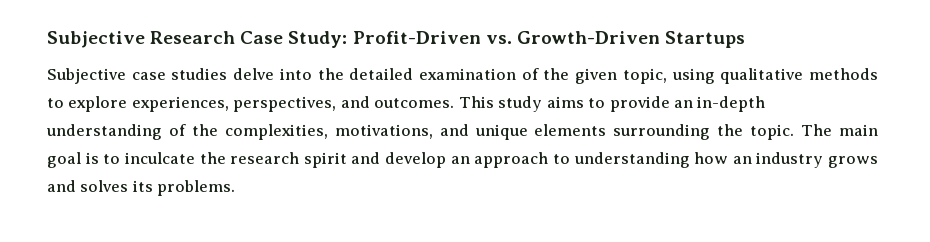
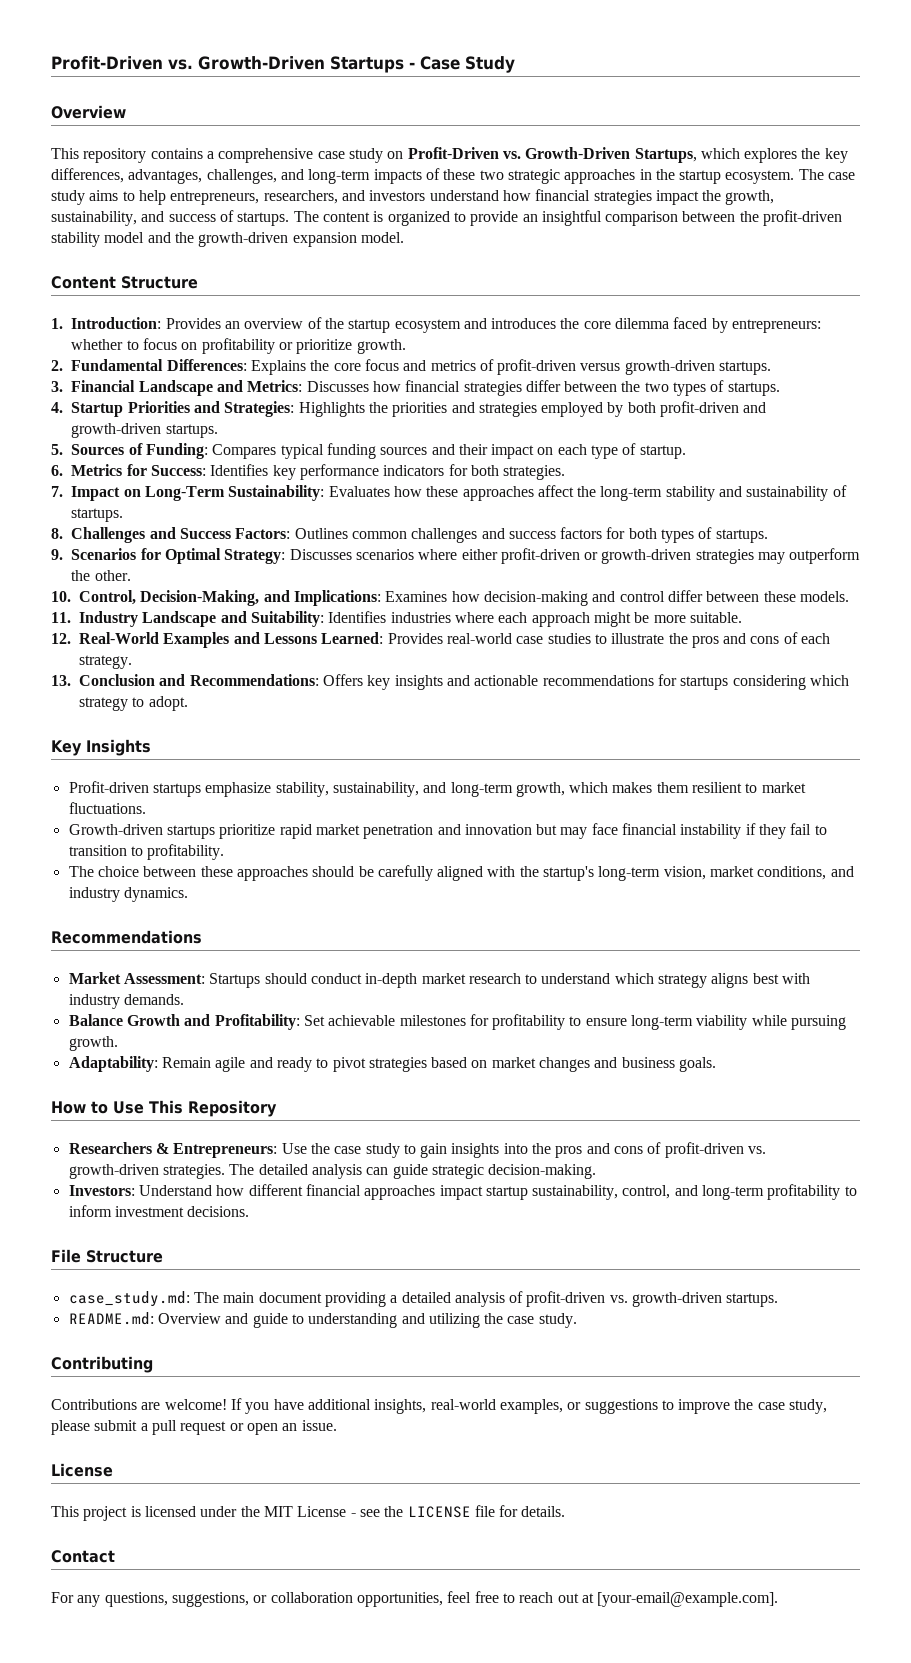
- Subjective Research Case Study: Profit-Driven vs. Growth-Driven Startups
- Subjective case studies delve into the detailed examination of the given topic, using qualitative methods to explore experiences, perspectives, and outcomes. This study aims to provide an in-depth understanding of the complexities, motivations, and unique elements surrounding the topic. The main goal is to inculcate the research spirit and develop an approach to understanding how an industry grows and solves its problems.
+ Profit-Driven vs. Growth-Driven Startups - Case Study
+ Overview
+ This repository contains a comprehensive case study on Profit-Driven vs. Growth-Driven Startups, which explores the key differences, advantages, challenges, and long-term impacts of these two strategic approaches in the startup ecosystem. The case study aims to help entrepreneurs, researchers, and investors understand how financial strategies impact the growth, sustainability, and success of startups. The content is organized to provide an insightful comparison between the profit-driven stability model and the growth-driven expansion model.
+ Content Structure
+ 1. Introduction: Provides an overview of the startup ecosystem and introduces the core dilemma faced by entrepreneurs: whether to focus on profitability or prioritize growth.
+ 2. Fundamental Differences: Explains the core focus and metrics of profit-driven versus growth-driven startups.
+ 3. Financial Landscape and Metrics: Discusses how financial strategies differ between the two types of startups.
+ 4. Startup Priorities and Strategies: Highlights the priorities and strategies employed by both profit-driven and growth-driven startups.
+ 5. Sources of Funding: Compares typical funding sources and their impact on each type of startup.
+ 6. Metrics for Success: Identifies key performance indicators for both strategies.
+ 7. Impact on Long-Term Sustainability: Evaluates how these approaches affect the long-term stability and sustainability of startups.
+ 8. Challenges and Success Factors: Outlines common challenges and success factors for both types of startups.
+ 9. Scenarios for Optimal Strategy: Discusses scenarios where either profit-driven or growth-driven strategies may outperform the other.
+ 10. Control, Decision-Making, and Implications: Examines how decision-making and control differ between these models.
+ 11. Industry Landscape and Suitability: Identifies industries where each approach might be more suitable.
+ 12. Real-World Examples and Lessons Learned: Provides real-world case studies to illustrate the pros and cons of each strategy.
+ 13. Conclusion and Recommendations: Offers key insights and actionable recommendations for startups considering which strategy to adopt.
+ Key Insights
+ Profit-driven startups emphasize stability, sustainability, and long-term growth, which makes them resilient to market fluctuations.
+ Growth-driven startups prioritize rapid market penetration and innovation but may face financial instability if they fail to transition to profitability.
+ The choice between these approaches should be carefully aligned with the startup's long-term vision, market conditions, and industry dynamics.
+ Recommendations
+ Market Assessment: Startups should conduct in-depth market research to understand which strategy aligns best with industry demands.
+ Balance Growth and Profitability: Set achievable milestones for profitability to ensure long-term viability while pursuing growth.
+ Adaptability: Remain agile and ready to pivot strategies based on market changes and business goals.
+ How to Use This Repository
+ Researchers & Entrepreneurs: Use the case study to gain insights into the pros and cons of profit-driven vs. growth-driven strategies. The detailed analysis can guide strategic decision-making.
+ Investors: Understand how different financial approaches impact startup sustainability, control, and long-term profitability to inform investment decisions.
+ File Structure
+ case_study.md: The main document providing a detailed analysis of profit-driven vs. growth-driven startups.
+ README.md: Overview and guide to understanding and utilizing the case study.
+ Contributing
+ Contributions are welcome! If you have additional insights, real-world examples, or suggestions to improve the case study, please submit a pull request or open an issue.
+ License
+ This project is licensed under the MIT License - see the LICENSE file for details.
+ Contact
+ For any questions, suggestions, or collaboration opportunities, feel free to reach out at [your-email@example.com].

